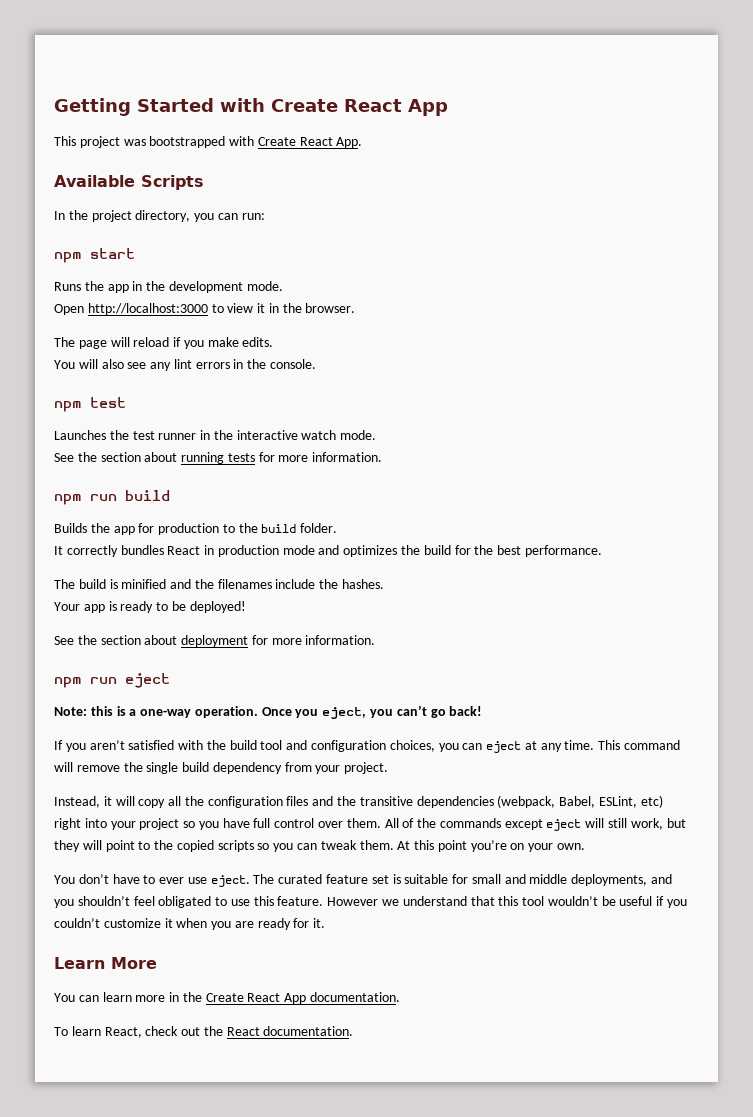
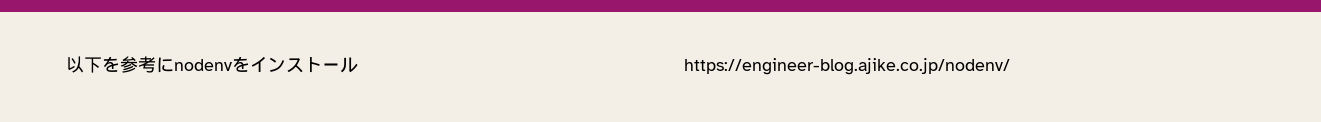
- Getting Started with Create React App
- This project was bootstrapped with Create React App.
- Available Scripts
- In the project directory, you can run:
- npm start
- Runs the app in the development mode.
- Open http://localhost:3000 to view it in the browser.
- The page will reload if you make edits.
- You will also see any lint errors in the console.
- npm test
- Launches the test runner in the interactive watch mode.
- See the section about running tests for more information.
- npm run build
- Builds the app for production to the build folder.
- It correctly bundles React in production mode and optimizes the build for the best performance.
- The build is minified and the filenames include the hashes.
- Your app is ready to be deployed!
- See the section about deployment for more information.
- npm run eject
- Note: this is a one-way operation. Once you eject, you can’t go back!
- If you aren’t satisfied with the build tool and configuration choices, you can eject at any time. This command will remove the single build dependency from your project.
- Instead, it will copy all the configuration files and the transitive dependencies (webpack, Babel, ESLint, etc) right into your project so you have full control over them. All of the commands except eject will still work, but they will point to the copied scripts so you can tweak them. At this point you’re on your own.
- You don’t have to ever use eject. The curated feature set is suitable for small and middle deployments, and you shouldn’t feel obligated to use this feature. However we understand that this tool wouldn’t be useful if you couldn’t customize it when you are ready for it.
- Learn More
- You can learn more in the Create React App documentation.
- To learn React, check out the React documentation.
+ 以下を参考にnodenvをインストールhttps://engineer-blog.ajike.co.jp/nodenv/

